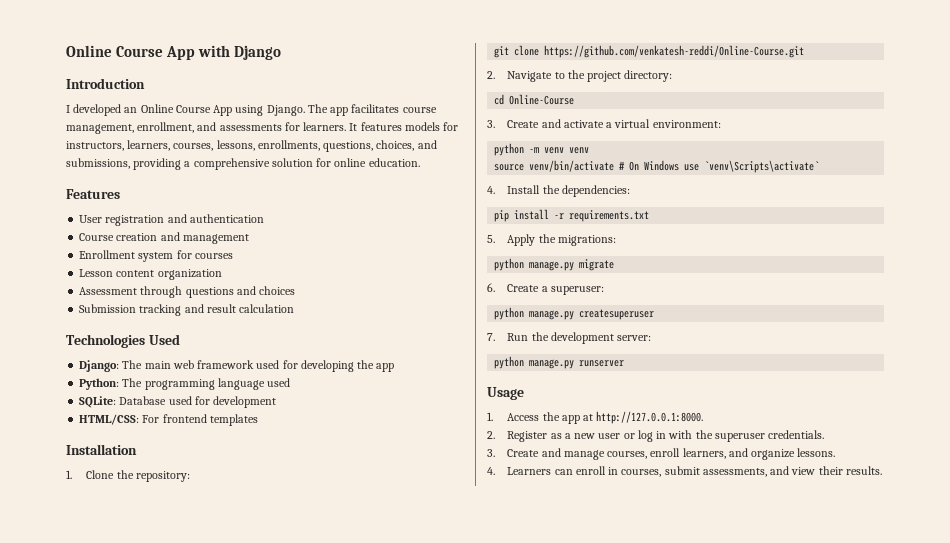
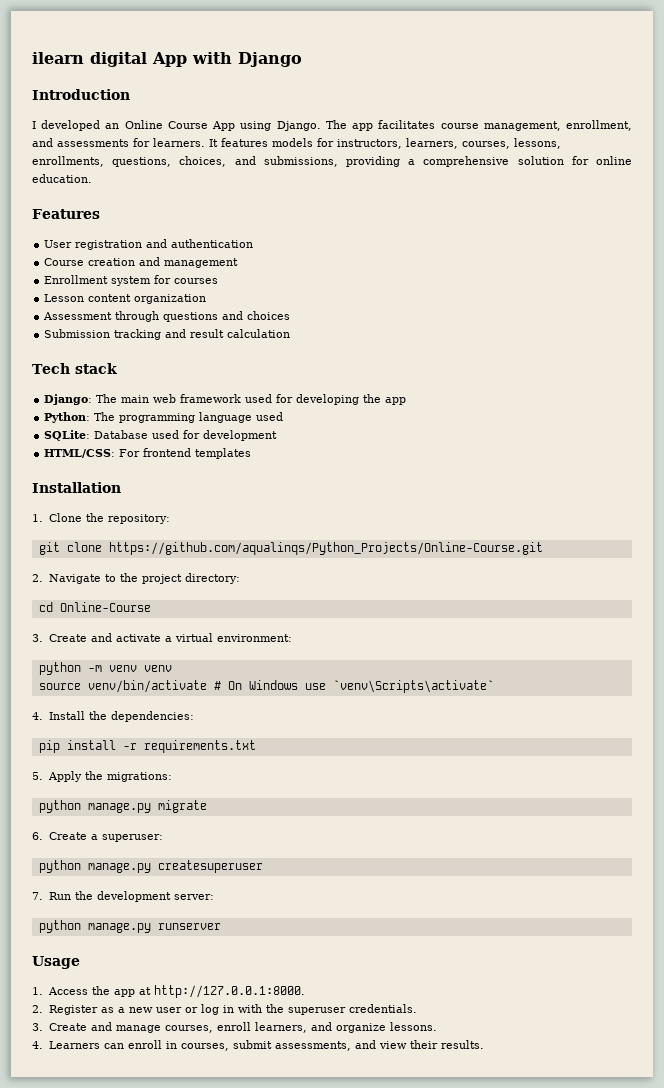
- Online Course App with Django
+ ilearn digital App with Django
- Technologies Used
+ Tech stack
- git clone https://github.com/venkatesh-reddi/Online-Course.git
+ git clone https://github.com/aqualinqs/Python_Projects/Online-Course.git

